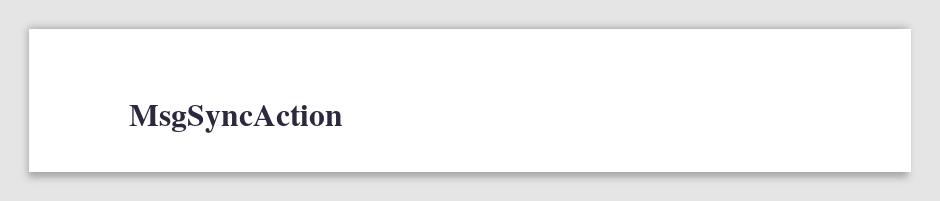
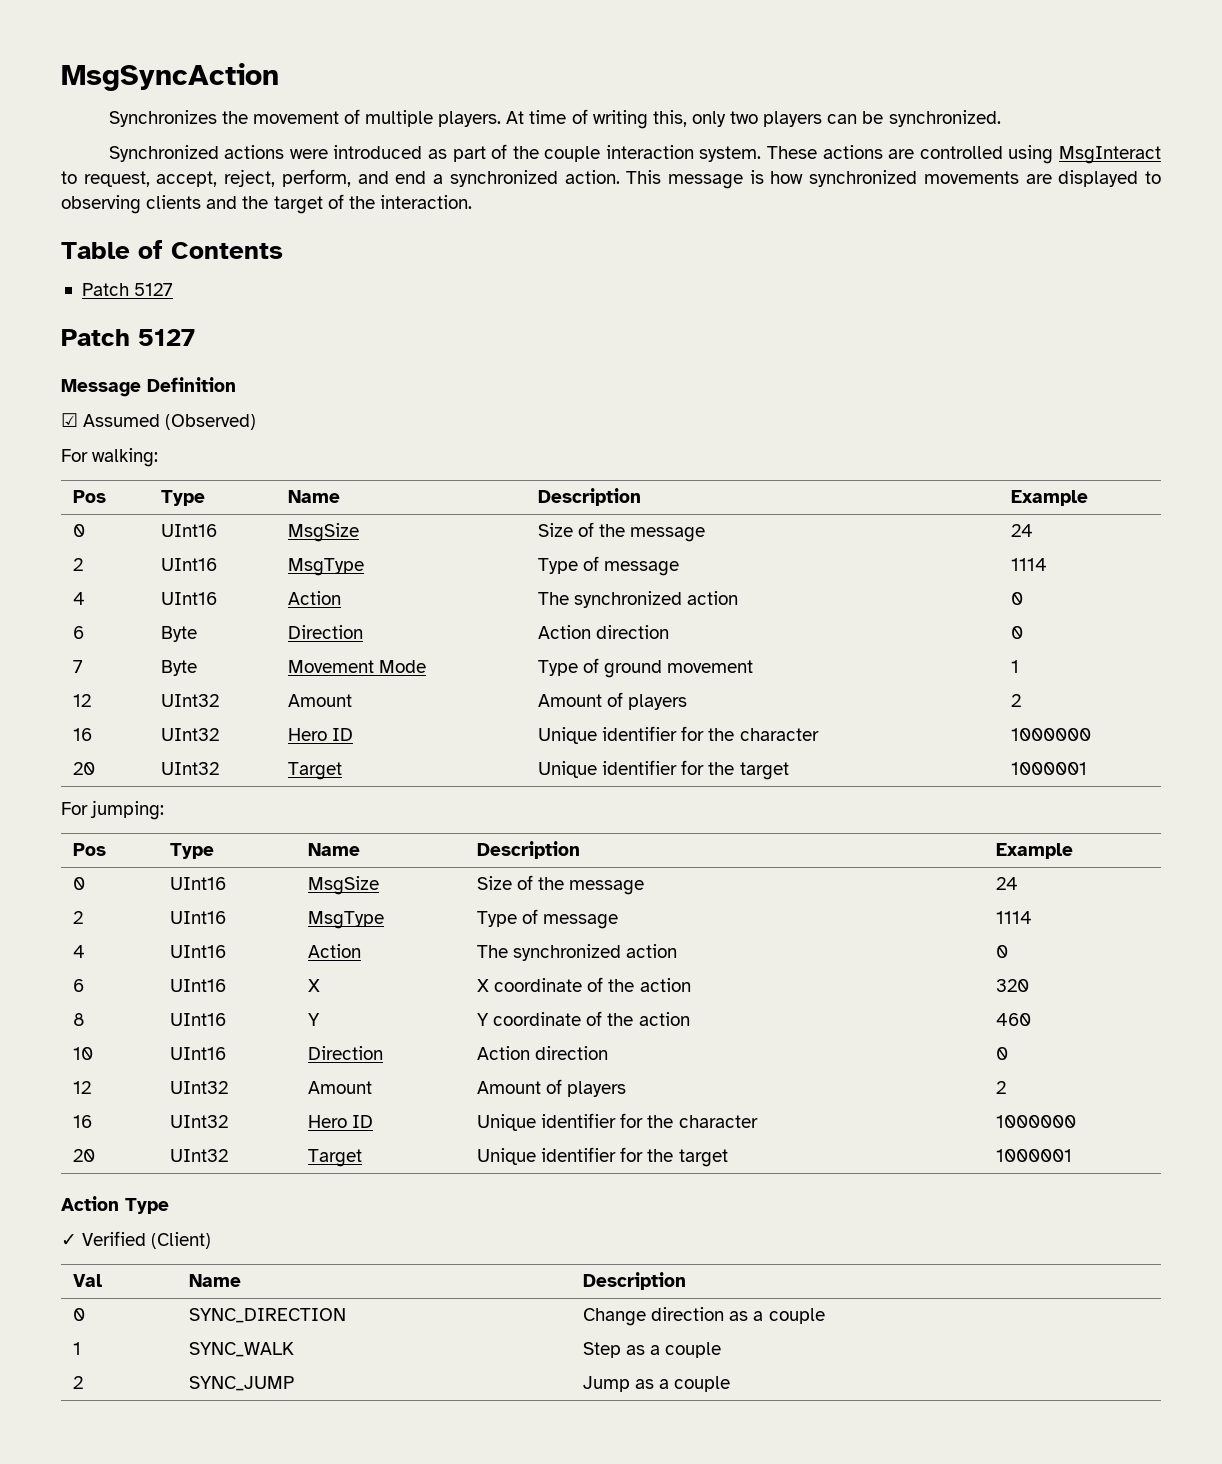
+ Synchronizes the movement of multiple players. At time of writing this, only two players can be synchronized.
+ Synchronized actions were introduced as part of the couple interaction system. These actions are controlled using MsgInteract to request, accept, reject, perform, and end a synchronized action. This message is how synchronized movements are displayed to observing clients and the target of the interaction.
+ Table of Contents
+ Patch 5127
+ Patch 5127
+ Message Definition
+ ☑ Assumed (Observed)
+ For walking:
+ Pos | Type | Name | Description | Example
+ 0 | UInt16 | MsgSize | Size of the message | 24
+ 2 | UInt16 | MsgType | Type of message | 1114
+ 4 | UInt16 | Action | The synchronized action | 0
+ 6 | Byte | Direction | Action direction | 0
+ 7 | Byte | Movement Mode | Type of ground movement | 1
+ 12 | UInt32 | Amount | Amount of players | 2
+ 16 | UInt32 | Hero ID | Unique identifier for the character | 1000000
+ 20 | UInt32 | Target | Unique identifier for the target | 1000001
+ For jumping:
+ Pos | Type | Name | Description | Example
+ 0 | UInt16 | MsgSize | Size of the message | 24
+ 2 | UInt16 | MsgType | Type of message | 1114
+ 4 | UInt16 | Action | The synchronized action | 0
+ 6 | UInt16 | X | X coordinate of the action | 320
+ 8 | UInt16 | Y | Y coordinate of the action | 460
+ 10 | UInt16 | Direction | Action direction | 0
+ 12 | UInt32 | Amount | Amount of players | 2
+ 16 | UInt32 | Hero ID | Unique identifier for the character | 1000000
+ 20 | UInt32 | Target | Unique identifier for the target | 1000001
+ Action Type
+ ✓ Verified (Client)
+ Val | Name | Description
+ 0 | SYNC_DIRECTION | Change direction as a couple
+ 1 | SYNC_WALK | Step as a couple
+ 2 | SYNC_JUMP | Jump as a couple

